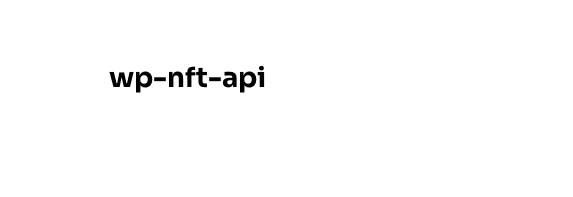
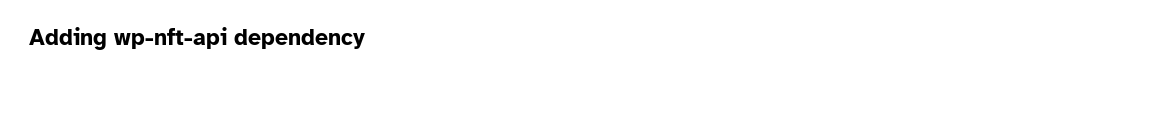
- wp-nft-api
+ Adding wp-nft-api dependency

